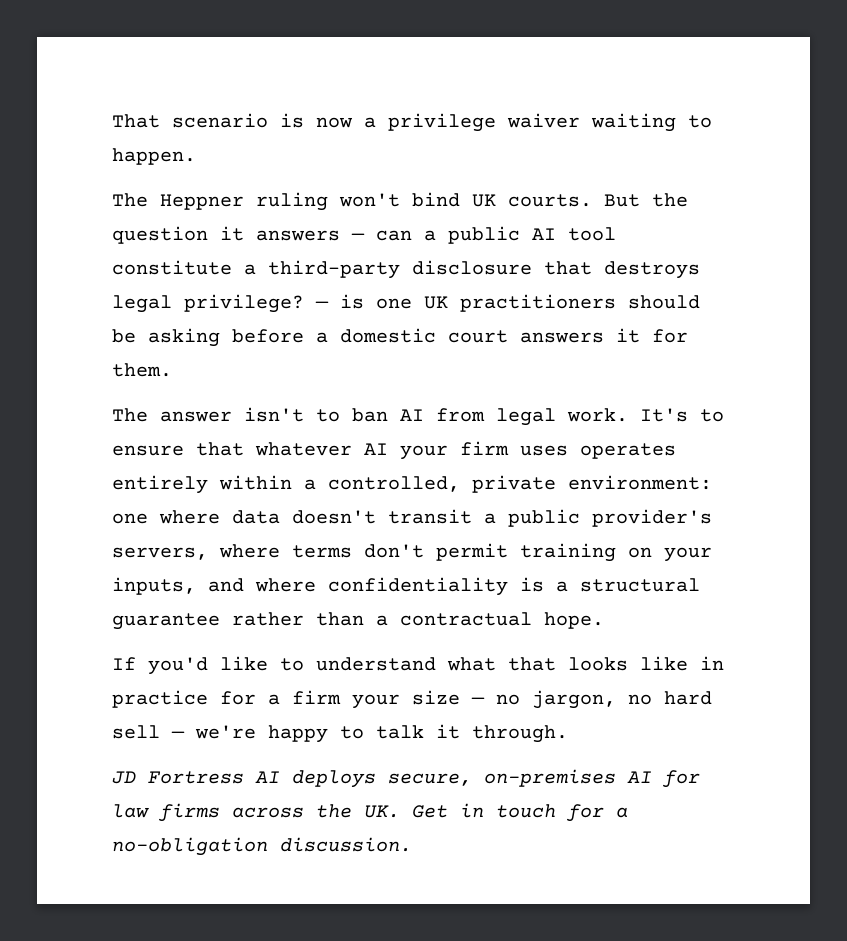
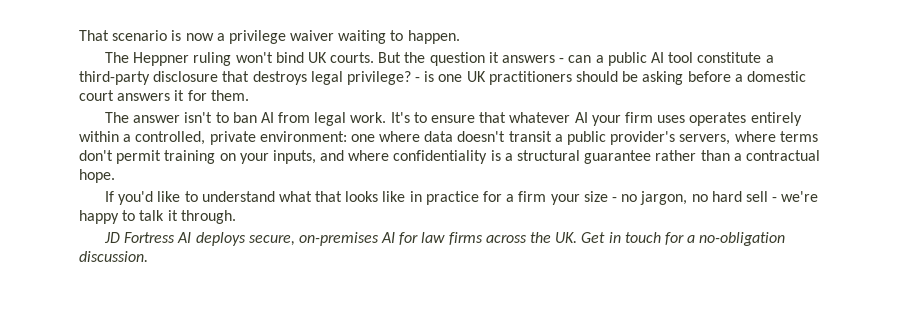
- But the question it answers — can a public AI tool constitute a third-party disclosure that destroys legal privilege?
+ But the question it answers - can a public AI tool constitute a third-party disclosure that destroys legal privilege?
- — is one UK practitioners should be asking before a domestic court answers it for them.
+ - is one UK practitioners should be asking before a domestic court answers it for them.
- If you'd like to understand what that looks like in practice for a firm your size — no jargon, no hard sell — we're happy to talk it through.
+ If you'd like to understand what that looks like in practice for a firm your size - no jargon, no hard sell - we're happy to talk it through.

